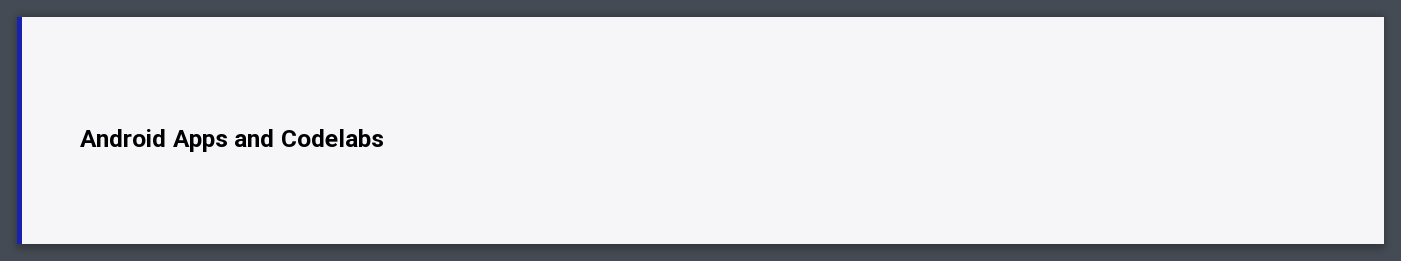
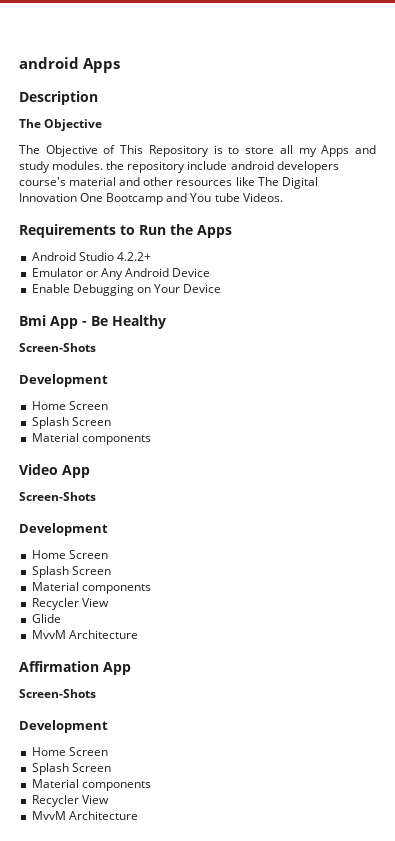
- Android Apps and Codelabs
+ android Apps
+ Description
+ The Objective
+ The Objective of This Repository is to store all my Apps and study modules. the repository include android developers course's material and other resources like The Digital Innovation One Bootcamp and You tube Videos.
+ Requirements to Run the Apps
+ Android Studio 4.2.2+
+ Emulator or Any Android Device
+ Enable Debugging on Your Device
+ Bmi App - Be Healthy
+ Screen-Shots
+ Development
+ Home Screen
+ Splash Screen
+ Material components
+ Video App
+ Screen-Shots
+ Development
+ Home Screen
+ Splash Screen
+ Material components
+ Recycler View
+ Glide
+ MvvM Architecture
+ Affirmation App
+ Screen-Shots
+ Development
+ Home Screen
+ Splash Screen
+ Material components
+ Recycler View
+ MvvM Architecture

